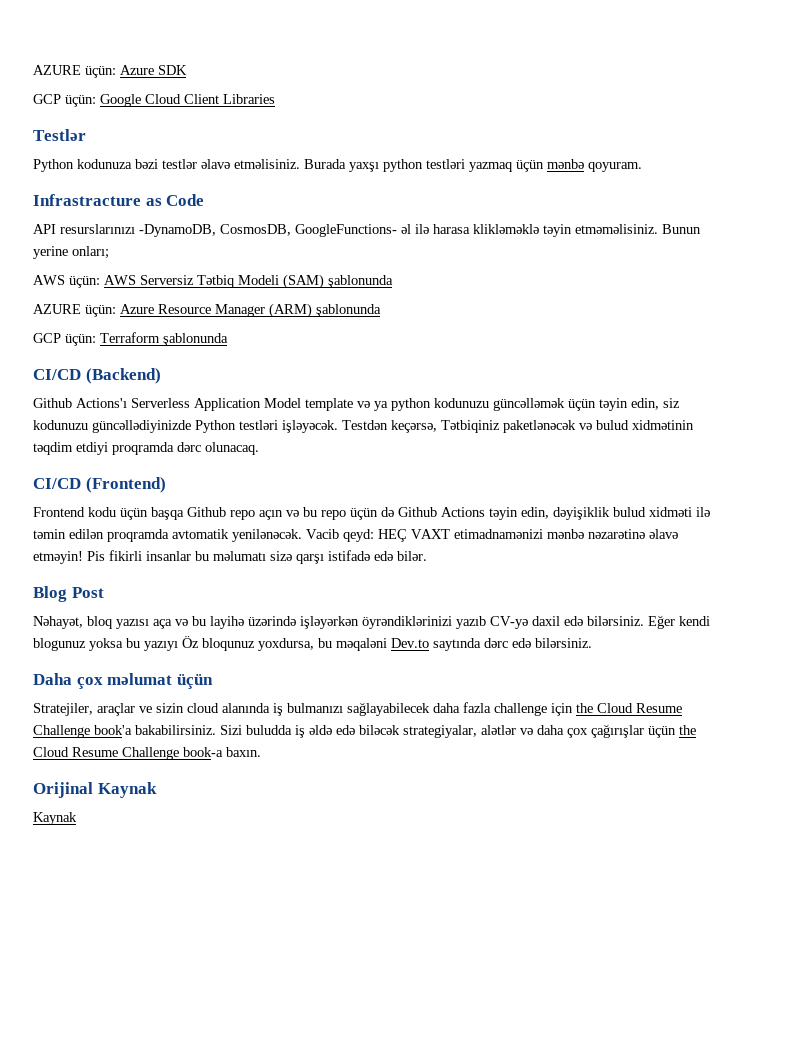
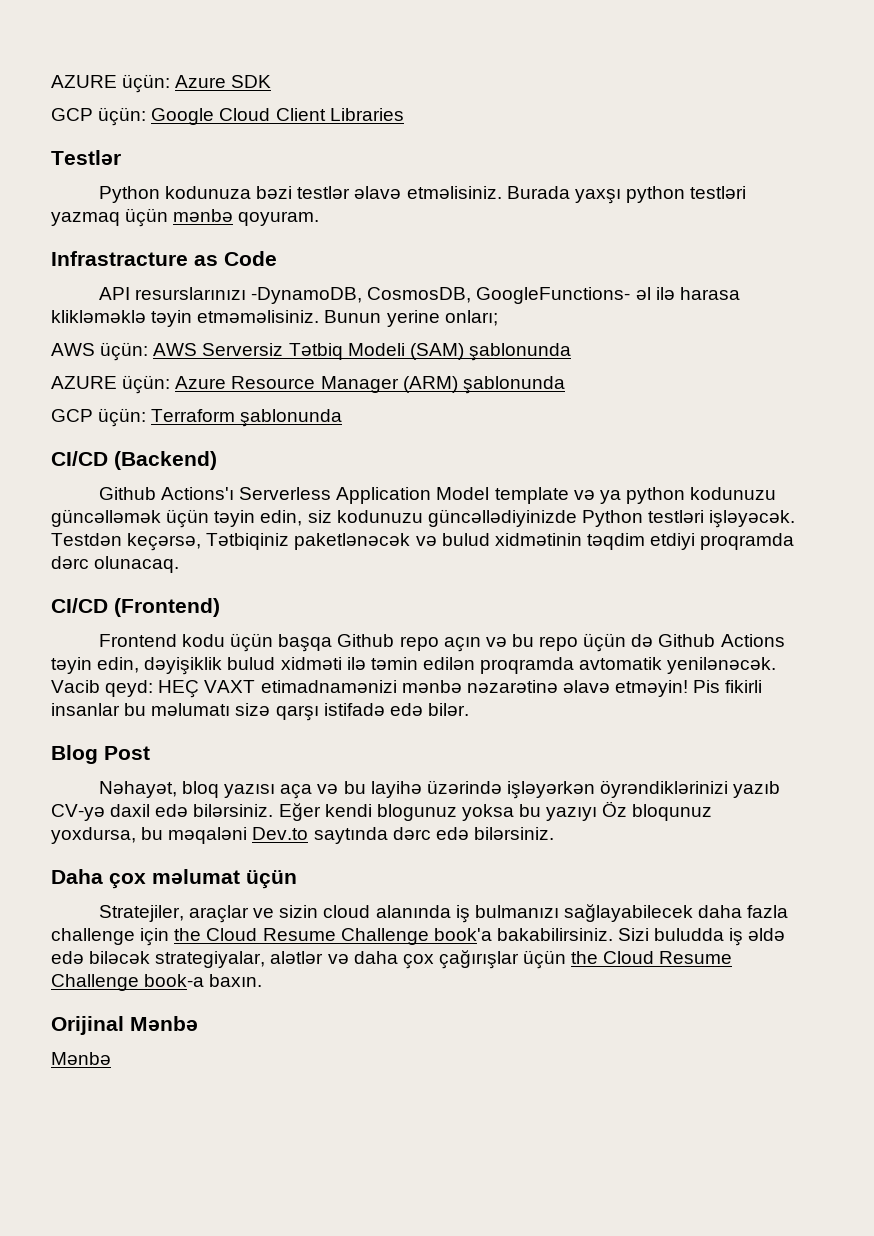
- Orijinal Kaynak
- Kaynak
+ Orijinal Mənbə
+ Mənbə

